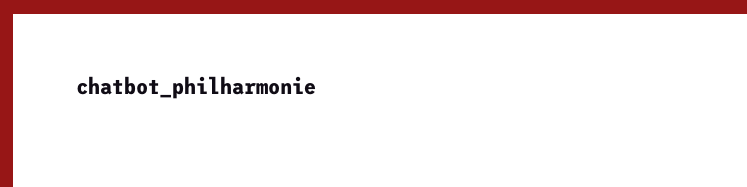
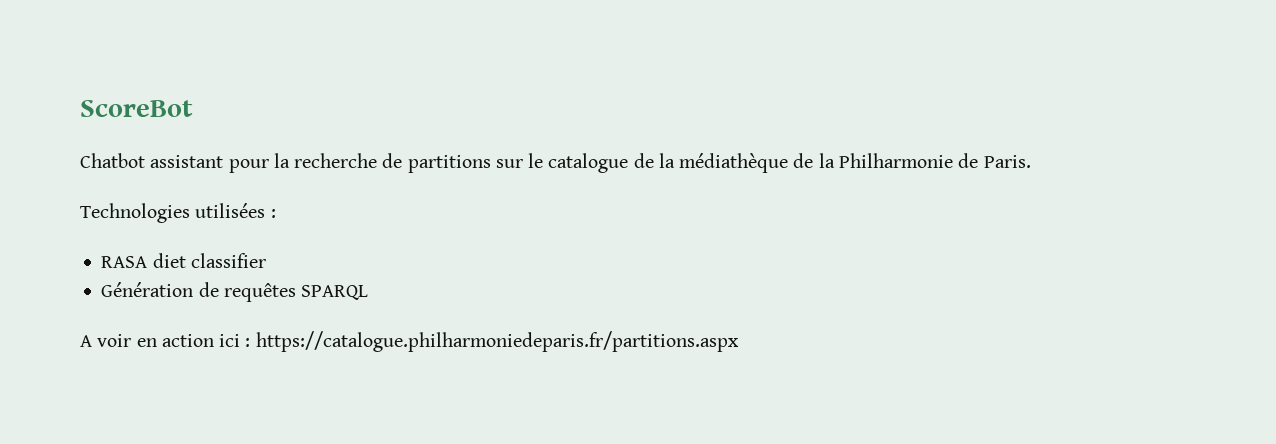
- chatbot_philharmonie
+ ScoreBot
+ Chatbot assistant pour la recherche de partitions sur le catalogue de la médiathèque de la Philharmonie de Paris.
+ Technologies utilisées :
+ RASA diet classifier
+ Génération de requêtes SPARQL
+ A voir en action ici : https://catalogue.philharmoniedeparis.fr/partitions.aspx

